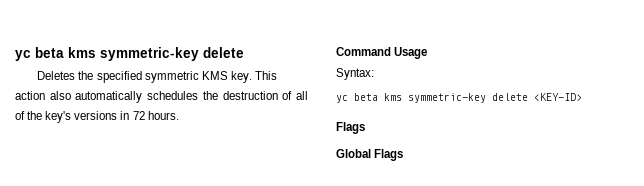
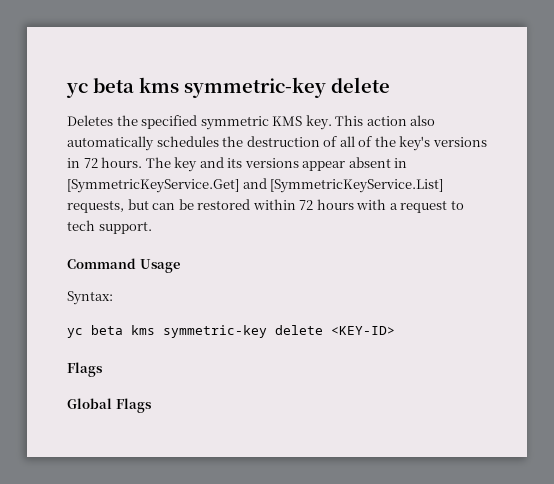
+ The key and its versions appear absent in [SymmetricKeyService.Get] and [SymmetricKeyService.List] requests, but can be restored within 72 hours with a request to tech support.

